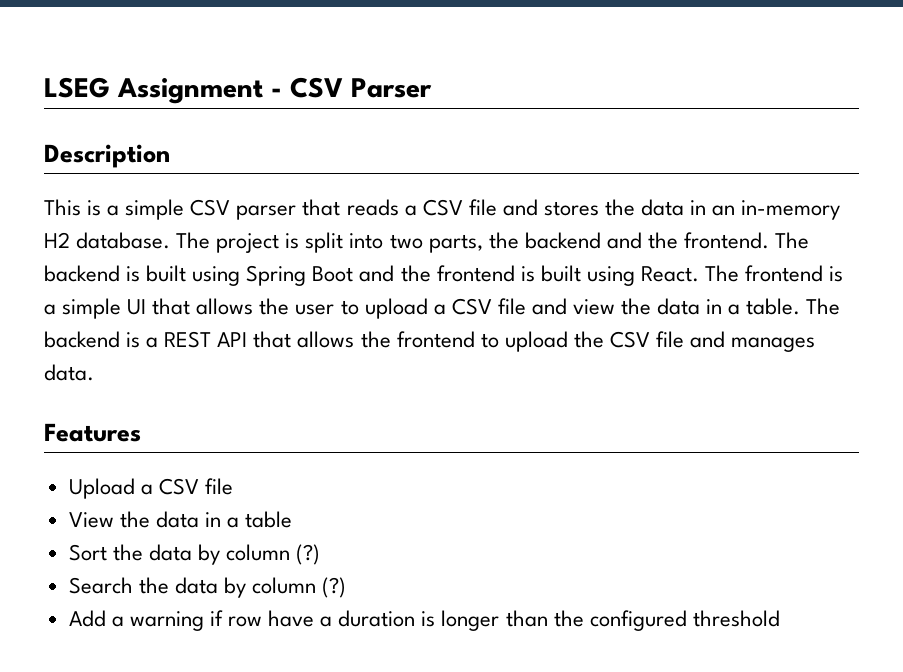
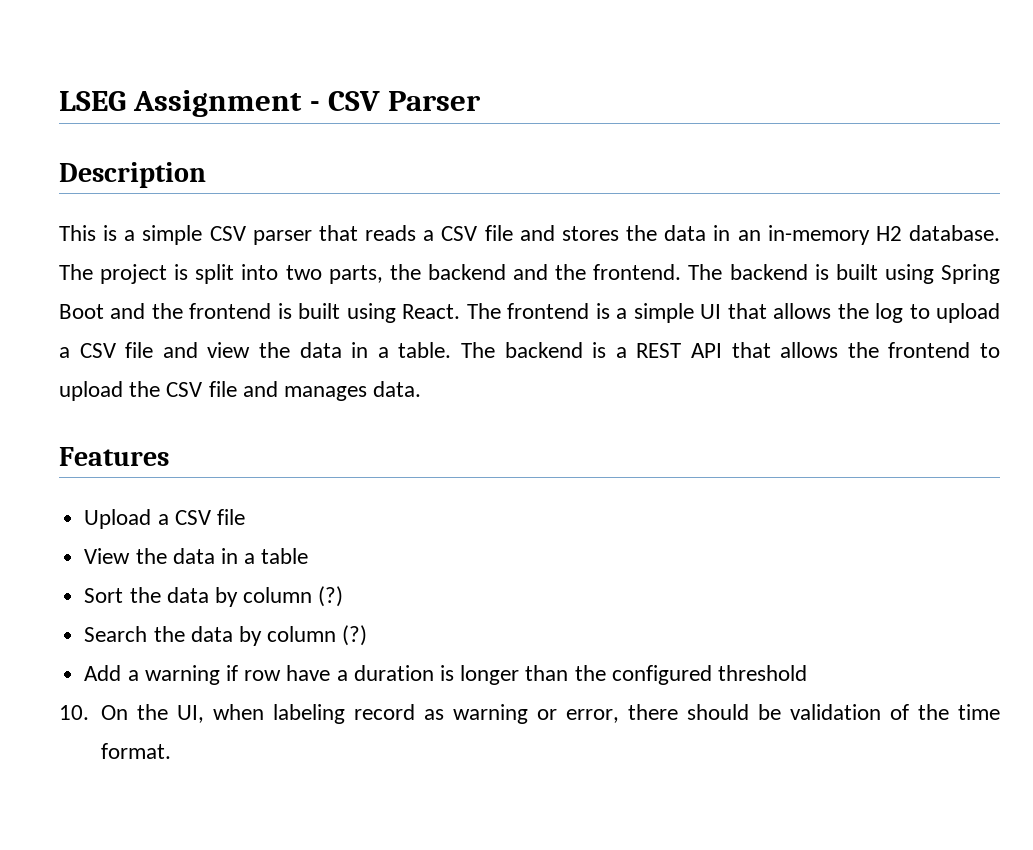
- The frontend is a simple UI that allows the user to upload a CSV file and view the data in a table.
+ The frontend is a simple UI that allows the log to upload a CSV file and view the data in a table.
+ 10. On the UI, when labeling record as warning or error, there should be validation of the time format.

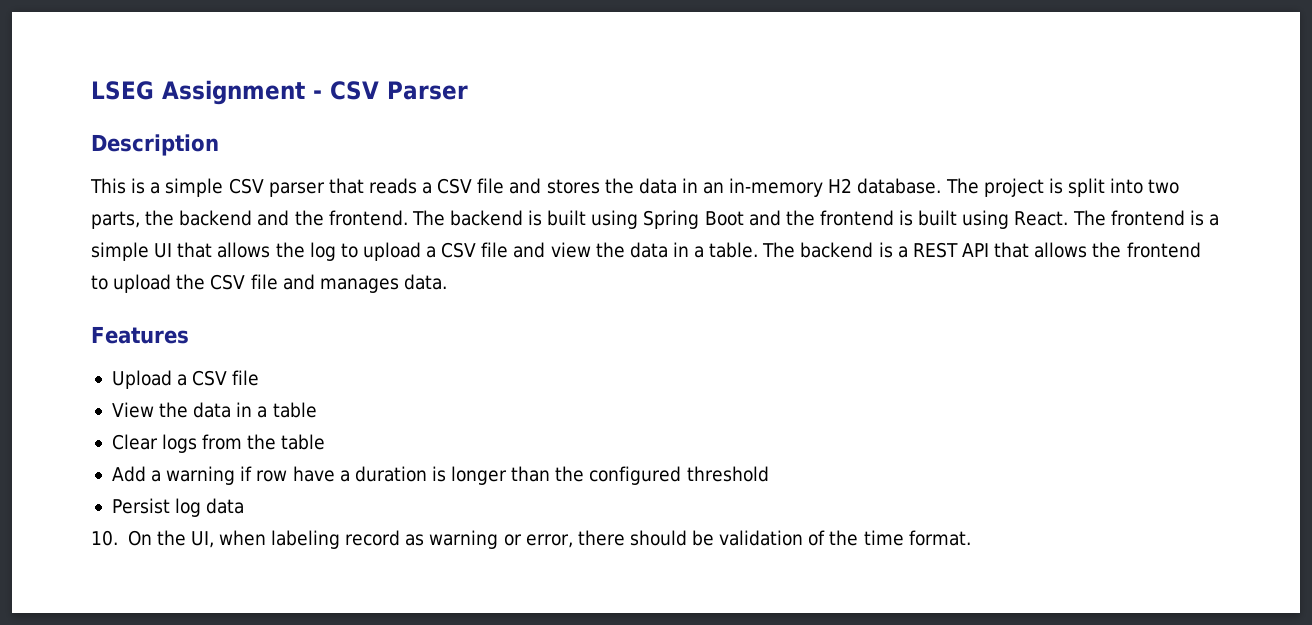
- Sort the data by column (?)
- Search the data by column (?)
+ Clear logs from the table
+ Persist log data

